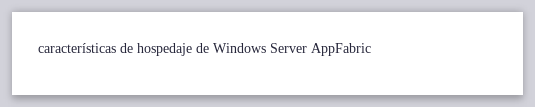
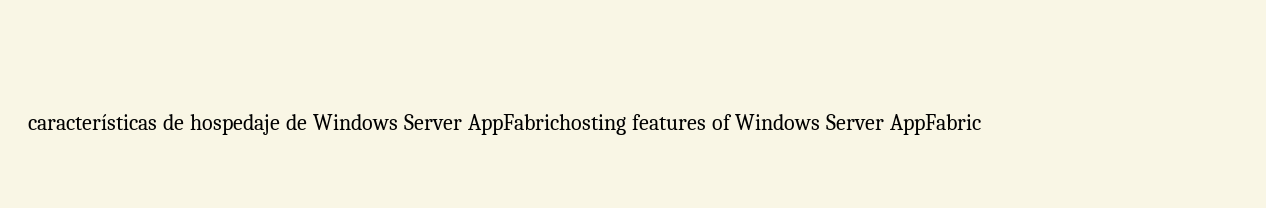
- características de hospedaje de Windows Server AppFabric
+ características de hospedaje de Windows Server AppFabrichosting features of Windows Server AppFabric

